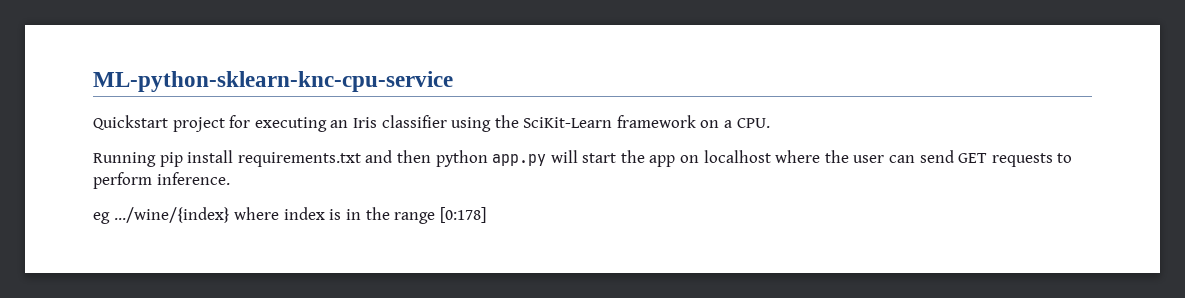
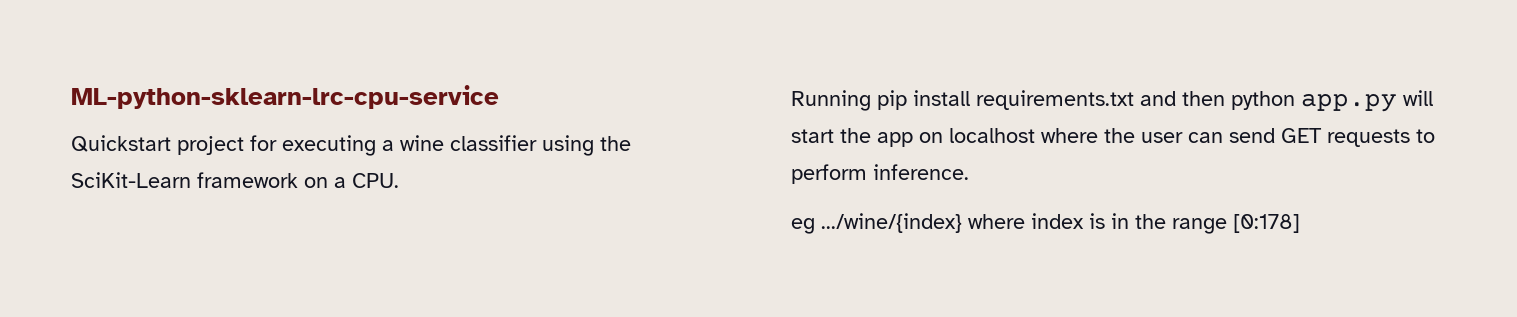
- ML-python-sklearn-knc-cpu-service
+ ML-python-sklearn-lrc-cpu-service
- Quickstart project for executing an Iris classifier using the SciKit-Learn framework on a CPU.
+ Quickstart project for executing a wine classifier using the SciKit-Learn framework on a CPU.

